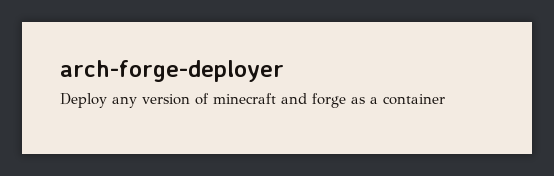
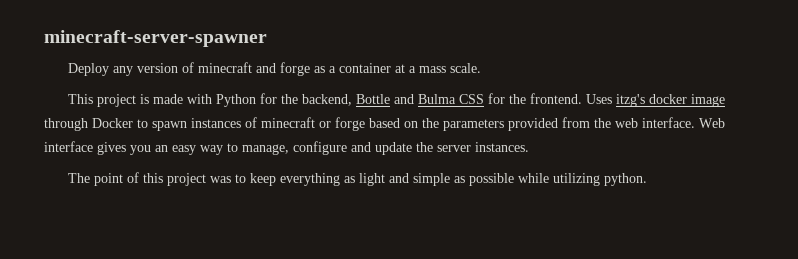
- arch-forge-deployer
+ minecraft-server-spawner
- Deploy any version of minecraft and forge as a container
+ Deploy any version of minecraft and forge as a container at a mass scale.
+ This project is made with Python for the backend, Bottle and Bulma CSS for the frontend. Uses itzg's docker image through Docker to spawn instances of minecraft or forge based on the parameters provided from the web interface. Web interface gives you an easy way to manage, configure and update the server instances.
+ The point of this project was to keep everything as light and simple as possible while utilizing python.

